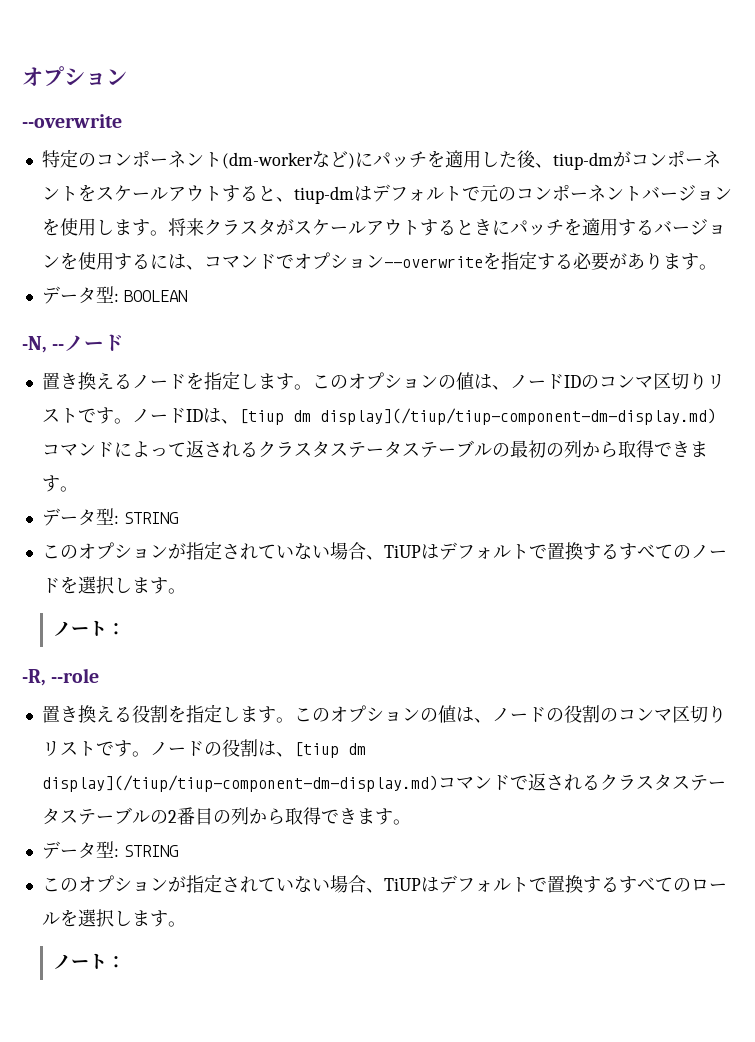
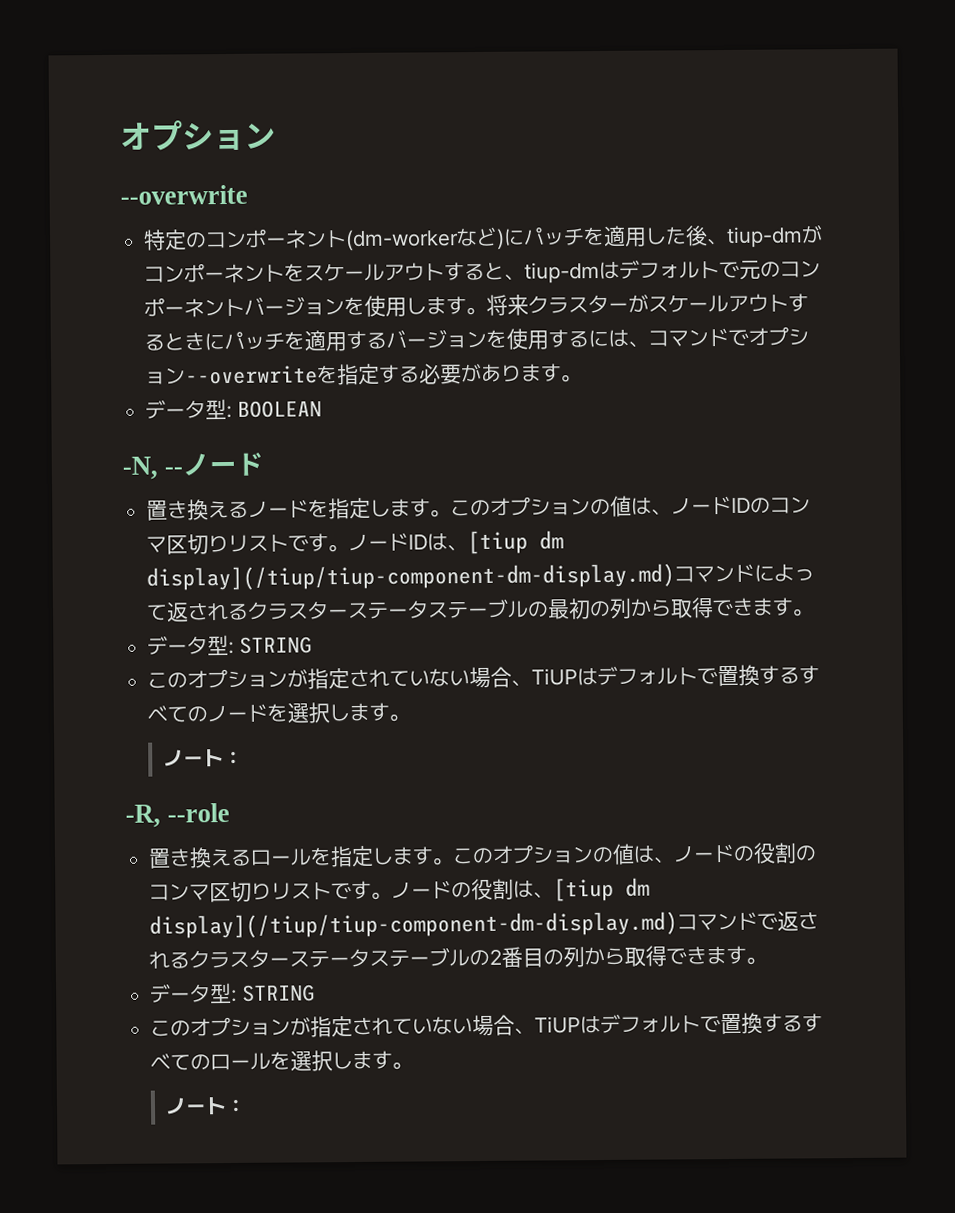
- 将来クラスタがスケールアウトするときにパッチを適用するバージョンを使用するには、コマンドでオプション--overwriteを指定する必要があります。
+ 将来クラスターがスケールアウトするときにパッチを適用するバージョンを使用するには、コマンドでオプション--overwriteを指定する必要があります。
- ノードIDは、[tiup dm display](/tiup/tiup-component-dm-display.md)コマンドによって返されるクラスタステータステーブルの最初の列から取得できます。
+ ノードIDは、[tiup dm display](/tiup/tiup-component-dm-display.md)コマンドによって返されるクラスターステータステーブルの最初の列から取得できます。
- 置き換える役割を指定します。
+ 置き換えるロールを指定します。
- ノードの役割は、[tiup dm display](/tiup/tiup-component-dm-display.md)コマンドで返されるクラスタステータステーブルの2番目の列から取得できます。
+ ノードの役割は、[tiup dm display](/tiup/tiup-component-dm-display.md)コマンドで返されるクラスターステータステーブルの2番目の列から取得できます。

